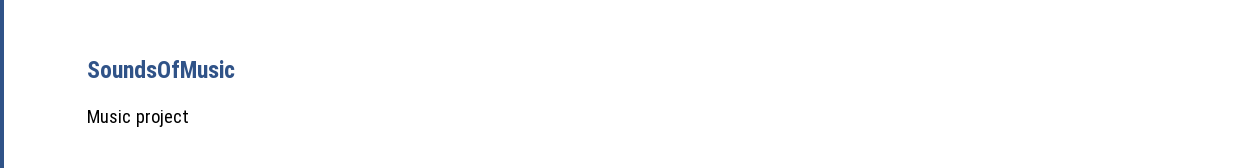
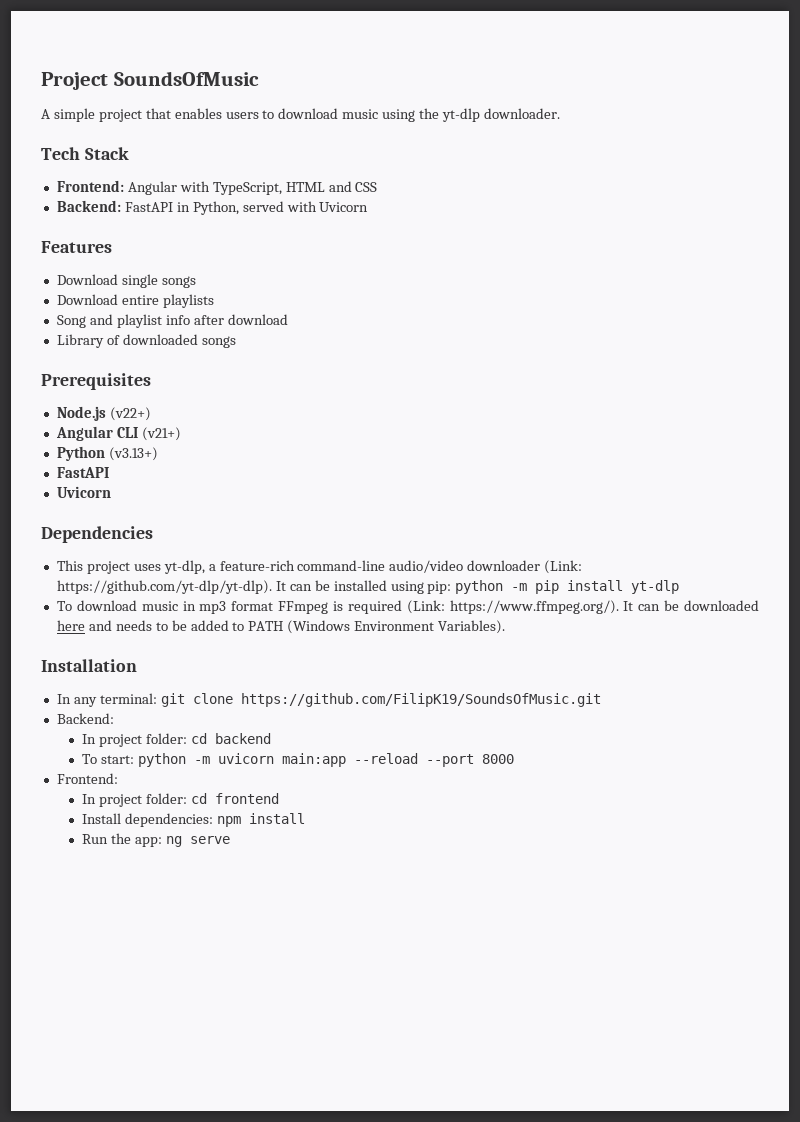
- SoundsOfMusic
+ Project SoundsOfMusic
- Music project
+ A simple project that enables users to download music using the yt-dlp downloader.
+ Tech Stack
+ Frontend: Angular with TypeScript, HTML and CSS
+ Backend: FastAPI in Python, served with Uvicorn
+ Features
+ Download single songs
+ Download entire playlists
+ Song and playlist info after download
+ Library of downloaded songs
+ Prerequisites
+ Node.js (v22+)
+ Angular CLI (v21+)
+ Python (v3.13+)
+ FastAPI
+ Uvicorn
+ Dependencies
+ This project uses yt-dlp, a feature-rich command-line audio/video downloader (Link: https://github.com/yt-dlp/yt-dlp). It can be installed using pip: python -m pip install yt-dlp
+ To download music in mp3 format FFmpeg is required (Link: https://www.ffmpeg.org/). It can be downloaded here and needs to be added to PATH (Windows Environment Variables).
+ Installation
+ In any terminal: git clone https://github.com/FilipK19/SoundsOfMusic.git
+ Backend:
+ In project folder: cd backend
+ To start: python -m uvicorn main:app --reload --port 8000
+ Frontend:
+ In project folder: cd frontend
+ Install dependencies: npm install
+ Run the app: ng serve

